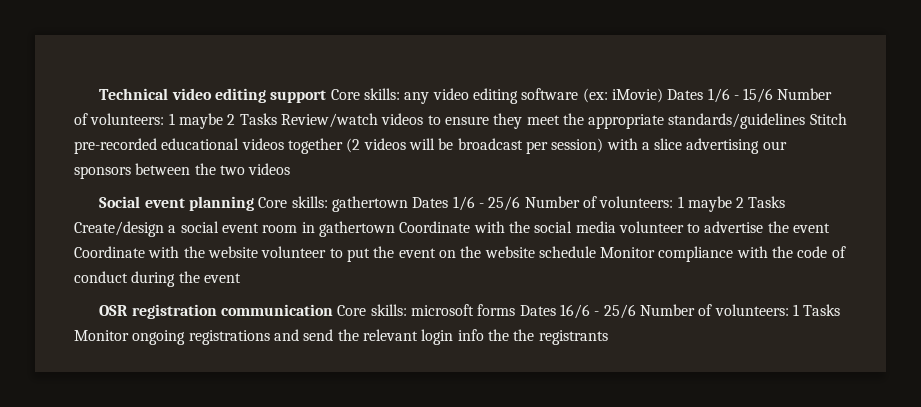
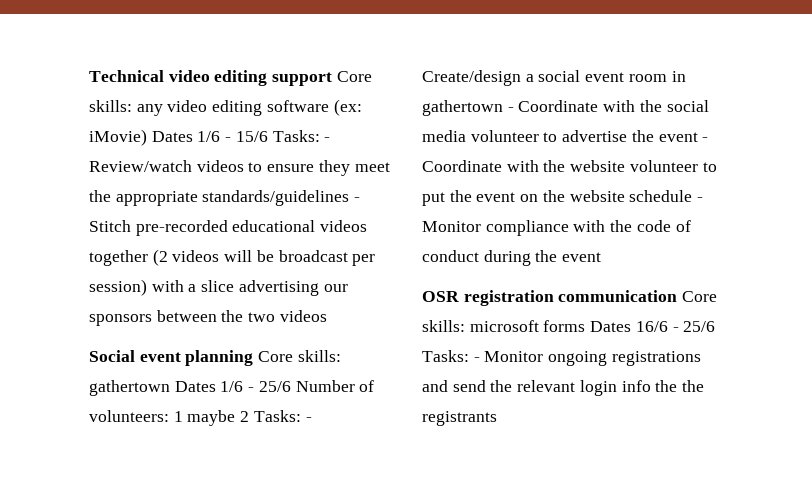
- Technical video editing support Core skills: any video editing software (ex: iMovie) Dates 1/6 - 15/6 Number of volunteers: 1 maybe 2 Tasks Review/watch videos to ensure they meet the appropriate standards/guidelines Stitch pre-recorded educational videos together (2 videos will be broadcast per session) with a slice advertising our sponsors between the two videos
+ Technical video editing support Core skills: any video editing software (ex: iMovie) Dates 1/6 - 15/6 Tasks: - Review/watch videos to ensure they meet the appropriate standards/guidelines - Stitch pre-recorded educational videos together (2 videos will be broadcast per session) with a slice advertising our sponsors between the two videos
- Social event planning Core skills: gathertown Dates 1/6 - 25/6 Number of volunteers: 1 maybe 2 Tasks Create/design a social event room in gathertown Coordinate with the social media volunteer to advertise the event Coordinate with the website volunteer to put the event on the website schedule Monitor compliance with the code of conduct during the event
+ Social event planning Core skills: gathertown Dates 1/6 - 25/6 Number of volunteers: 1 maybe 2 Tasks: - Create/design a social event room in gathertown - Coordinate with the social media volunteer to advertise the event - Coordinate with the website volunteer to put the event on the website schedule - Monitor compliance with the code of conduct during the event
- OSR registration communication Core skills: microsoft forms Dates 16/6 - 25/6 Number of volunteers: 1 Tasks Monitor ongoing registrations and send the relevant login info the the registrants
+ OSR registration communication Core skills: microsoft forms Dates 16/6 - 25/6 Tasks: - Monitor ongoing registrations and send the relevant login info the the registrants

